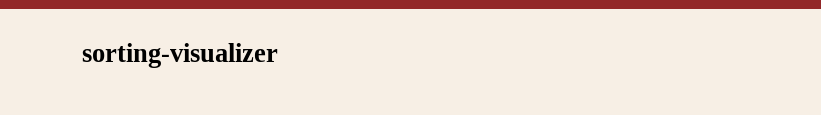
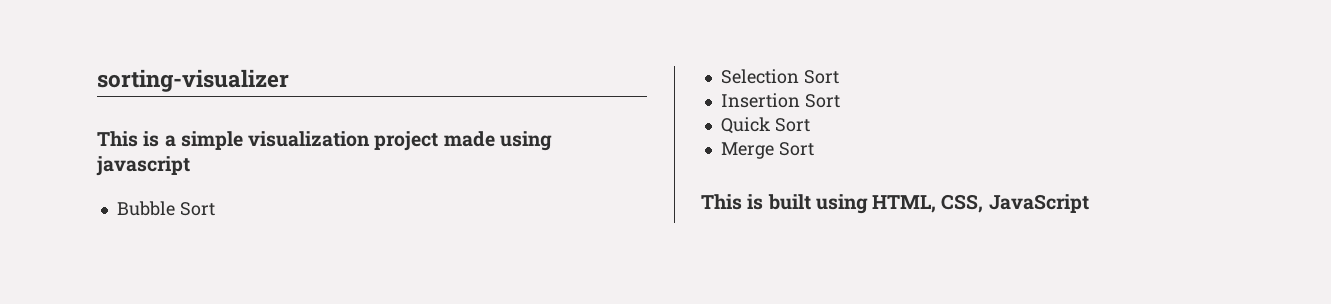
+ This is a simple visualization project made using javascript
+ Bubble Sort
+ Selection Sort
+ Insertion Sort
+ Quick Sort
+ Merge Sort
+ This is built using HTML, CSS, JavaScript

